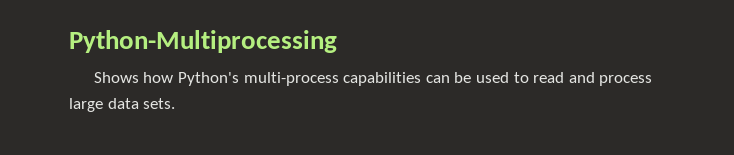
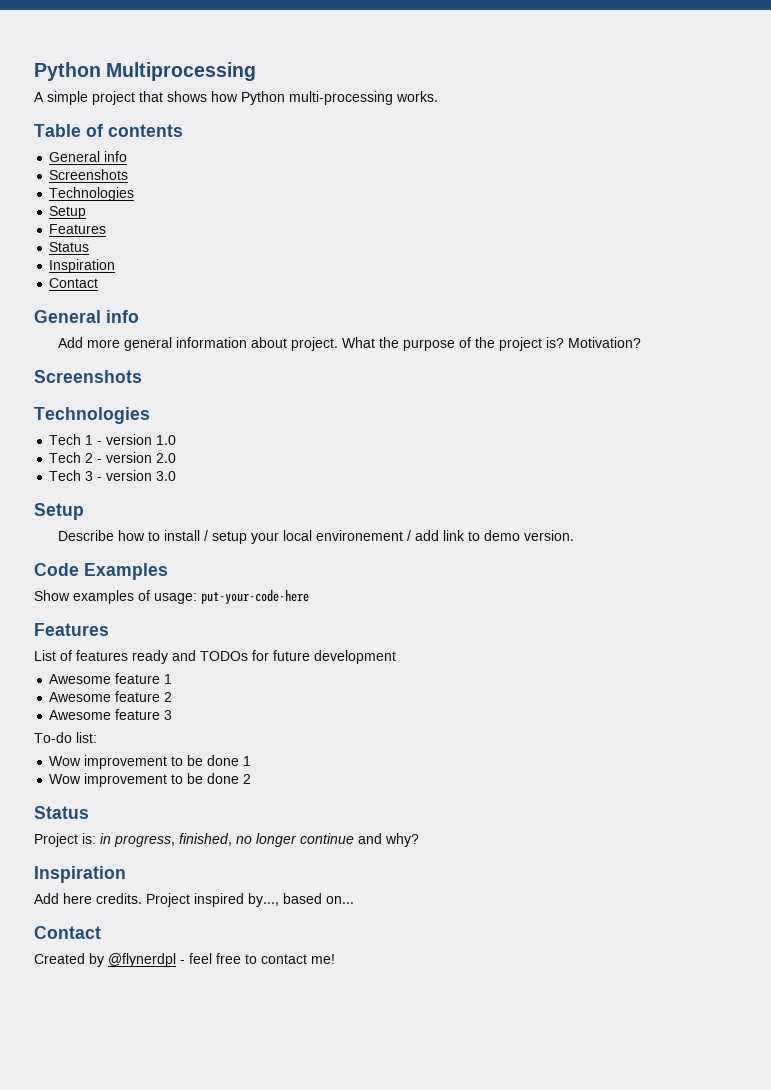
- Python-Multiprocessing
- Shows how Python's multi-process capabilities can be used to read and process large data sets.
+ Python Multiprocessing
+ A simple project that shows how Python multi-processing works.
+ Table of contents
+ General info
+ Screenshots
+ Technologies
+ Setup
+ Features
+ Status
+ Inspiration
+ Contact
+ General info
+ Add more general information about project. What the purpose of the project is? Motivation?
+ Screenshots
+ Technologies
+ Tech 1 - version 1.0
+ Tech 2 - version 2.0
+ Tech 3 - version 3.0
+ Setup
+ Describe how to install / setup your local environement / add link to demo version.
+ Code Examples
+ Show examples of usage: put-your-code-here
+ Features
+ List of features ready and TODOs for future development
+ Awesome feature 1
+ Awesome feature 2
+ Awesome feature 3
+ To-do list:
+ Wow improvement to be done 1
+ Wow improvement to be done 2
+ Status
+ Project is: in progress, finished, no longer continue and why?
+ Inspiration
+ Add here credits. Project inspired by..., based on...
+ Contact
+ Created by @flynerdpl - feel free to contact me!

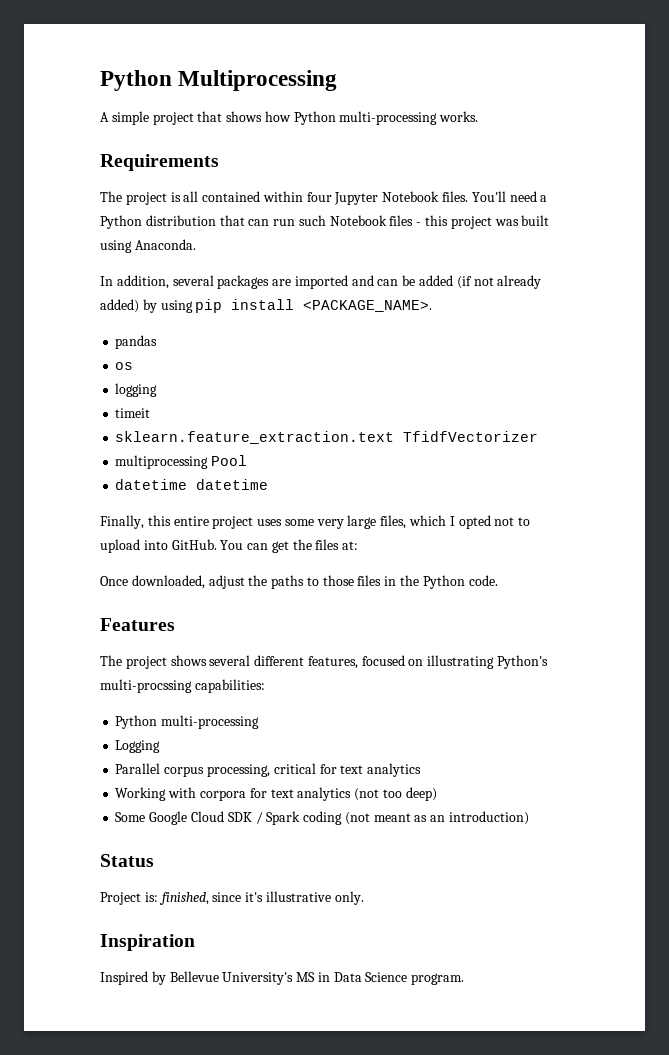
- Table of contents
- General info
- Screenshots
- Technologies
- Setup
+ Requirements
+ The project is all contained within four Jupyter Notebook files. You'll need a Python distribution that can run such Notebook files - this project was built using Anaconda.
+ In addition, several packages are imported and can be added (if not already added) by using pip install <PACKAGE_NAME>.
+ pandas
+ os
+ logging
+ timeit
+ sklearn.feature_extraction.text TfidfVectorizer
+ multiprocessing Pool
+ datetime datetime
+ Finally, this entire project uses some very large files, which I opted not to upload into GitHub. You can get the files at:
+ Once downloaded, adjust the paths to those files in the Python code.
  Features
+ The project shows several different features, focused on illustrating Python's multi-procssing capabilities:
+ Python multi-processing
+ Logging
+ Parallel corpus processing, critical for text analytics
+ Working with corpora for text analytics (not too deep)
+ Some Google Cloud SDK / Spark coding (not meant as an introduction)
  Status
+ Project is: finished, since it's illustrative only.
  Inspiration
- Contact
- General info
- Add more general information about project. What the purpose of the project is? Motivation?
- Screenshots
- Technologies
- Tech 1 - version 1.0
- Tech 2 - version 2.0
- Tech 3 - version 3.0
- Setup
- Describe how to install / setup your local environement / add link to demo version.
- Code Examples
- Show examples of usage: put-your-code-here
- Features
- List of features ready and TODOs for future development
- Awesome feature 1
- Awesome feature 2
- Awesome feature 3
- To-do list:
- Wow improvement to be done 1
- Wow improvement to be done 2
- Status
- Project is: in progress, finished, no longer continue and why?
- Inspiration
- Add here credits. Project inspired by..., based on...
- Contact
- Created by @flynerdpl - feel free to contact me!
+ Inspired by Bellevue University's MS in Data Science program.

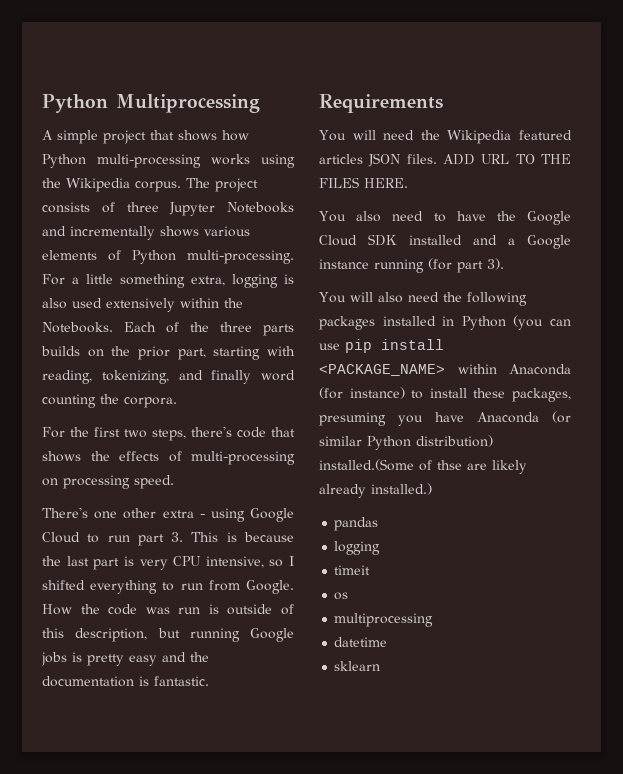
- A simple project that shows how Python multi-processing works.
+ A simple project that shows how Python multi-processing works using the Wikipedia corpus. The project consists of three Jupyter Notebooks and incrementally shows various elements of Python multi-processing. For a little something extra, logging is also used extensively within the Notebooks. Each of the three parts builds on the prior part, starting with reading, tokenizing, and finally word counting the corpora.
+ For the first two steps, there's code that shows the effects of multi-processing on processing speed.
+ There's one other extra - using Google Cloud to run part 3. This is because the last part is very CPU intensive, so I shifted everything to run from Google. How the code was run is outside of this description, but running Google jobs is pretty easy and the documentation is fantastic.
  Requirements
- The project is all contained within four Jupyter Notebook files. You'll need a Python distribution that can run such Notebook files - this project was built using Anaconda.
- In addition, several packages are imported and can be added (if not already added) by using pip install <PACKAGE_NAME>.
+ You will need the Wikipedia featured articles JSON files. ADD URL TO THE FILES HERE.
+ You also need to have the Google Cloud SDK installed and a Google instance running (for part 3).
+ You will also need the following packages installed in Python (you can use pip install <PACKAGE_NAME> within Anaconda (for instance) to install these packages, presuming you have Anaconda (or similar Python distribution) installed.(Some of thse are likely already installed.)
- os
- sklearn.feature_extraction.text TfidfVectorizer
+ os
- multiprocessing Pool
- datetime datetime
- Finally, this entire project uses some very large files, which I opted not to upload into GitHub. You can get the files at:
- Once downloaded, adjust the paths to those files in the Python code.
- Features
- The project shows several different features, focused on illustrating Python's multi-procssing capabilities:
- Python multi-processing
- Logging
- Parallel corpus processing, critical for text analytics
- Working with corpora for text analytics (not too deep)
- Some Google Cloud SDK / Spark coding (not meant as an introduction)
- Status
- Project is: finished, since it's illustrative only.
- Inspiration
- Inspired by Bellevue University's MS in Data Science program.
+ multiprocessing
+ datetime
+ sklearn

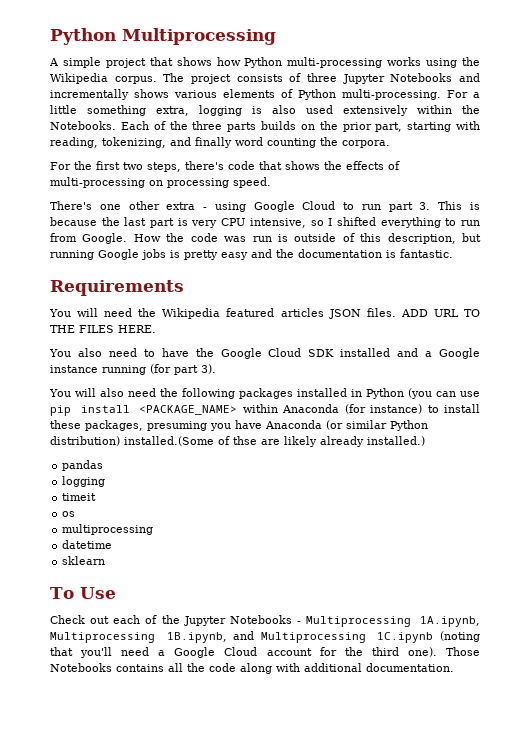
+ To Use
+ Check out each of the Jupyter Notebooks - Multiprocessing 1A.ipynb, Multiprocessing 1B.ipynb, and Multiprocessing 1C.ipynb (noting that you'll need a Google Cloud account for the third one). Those Notebooks contains all the code along with additional documentation.

